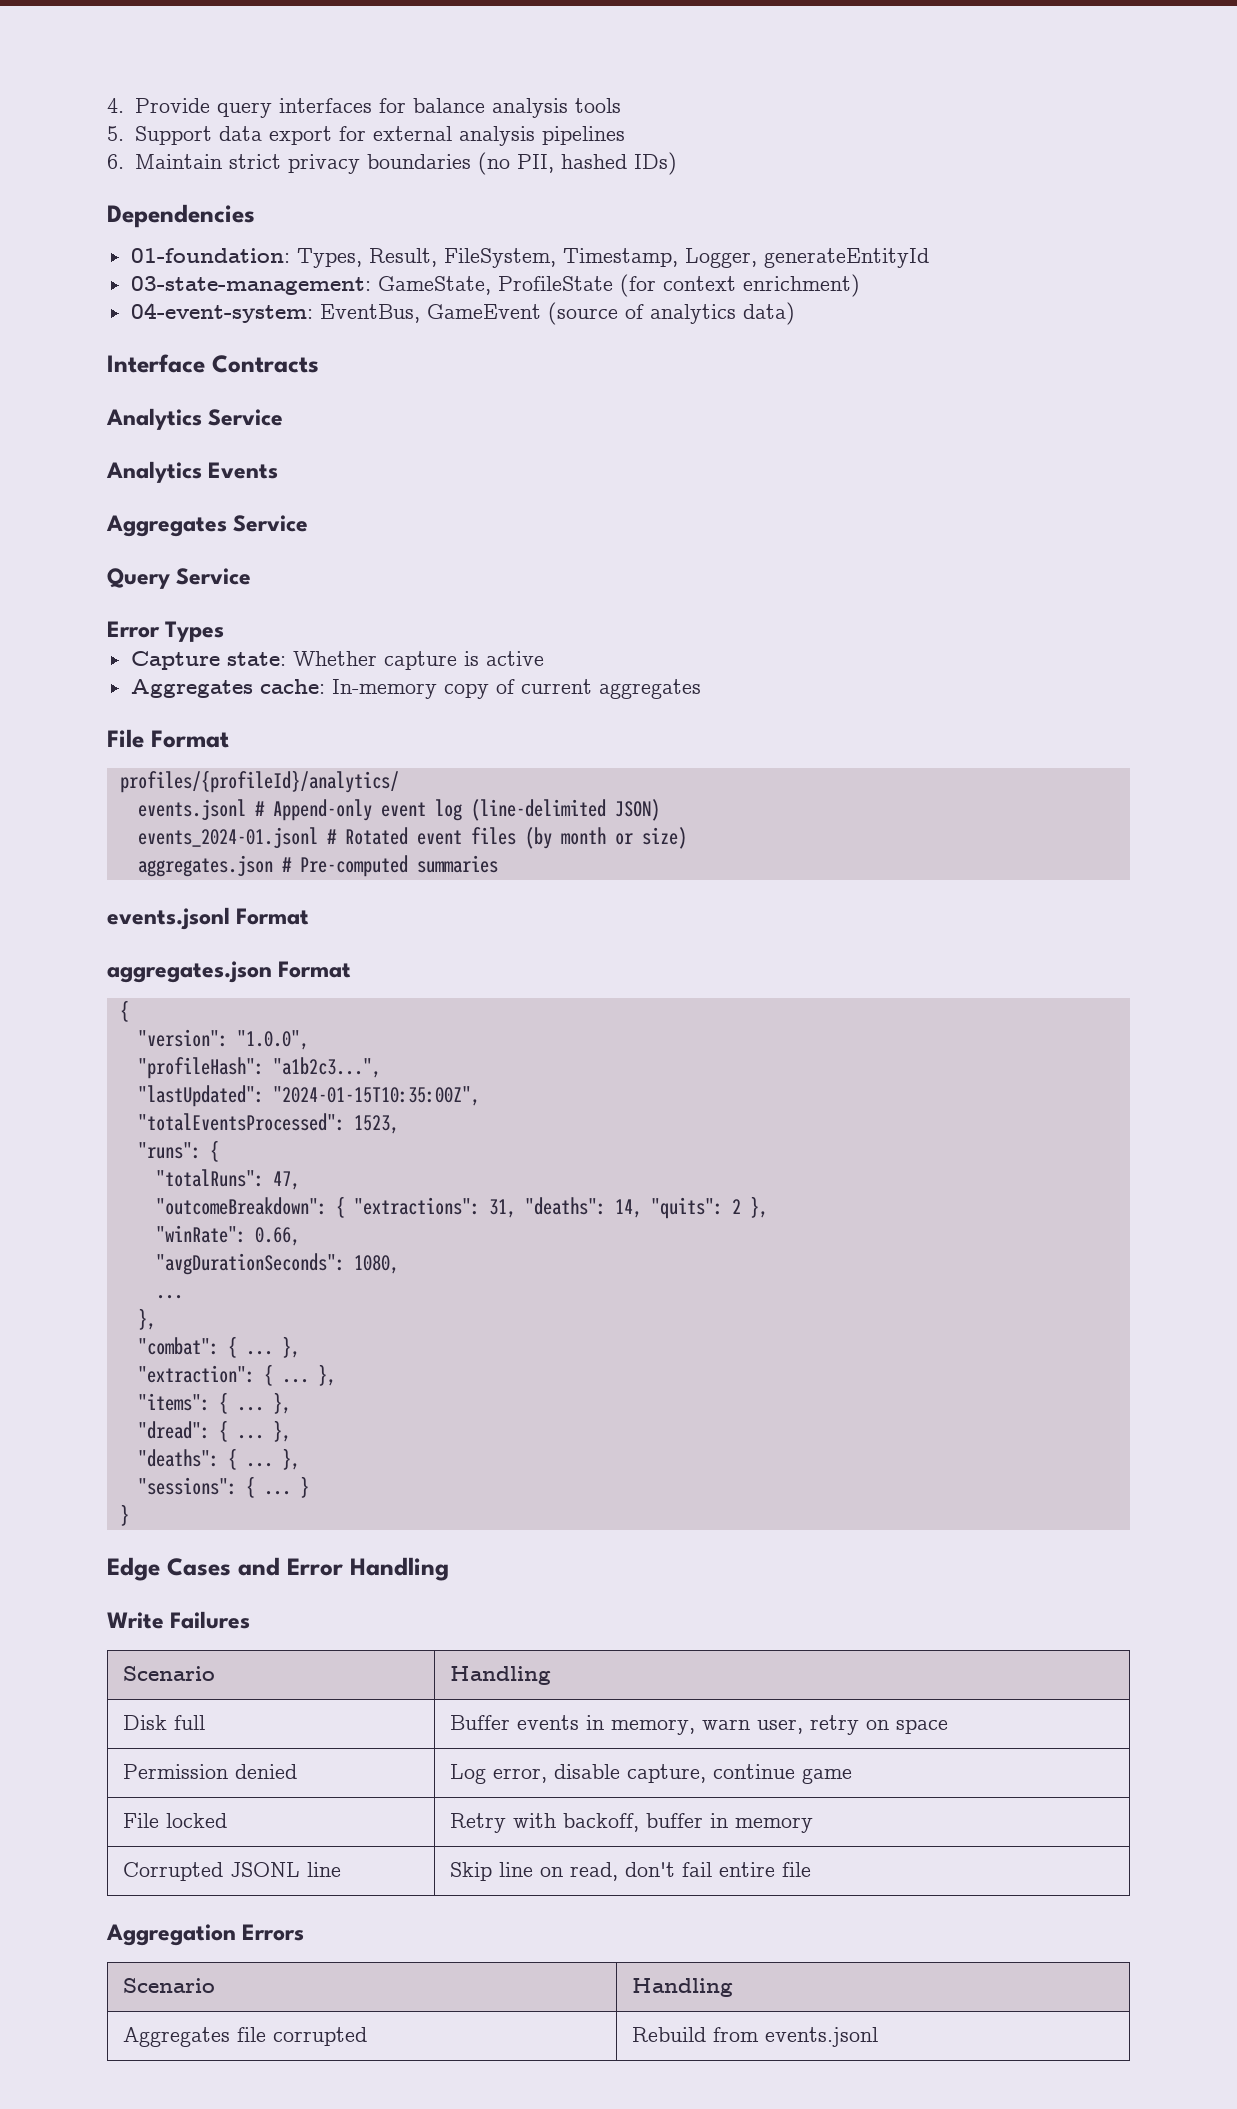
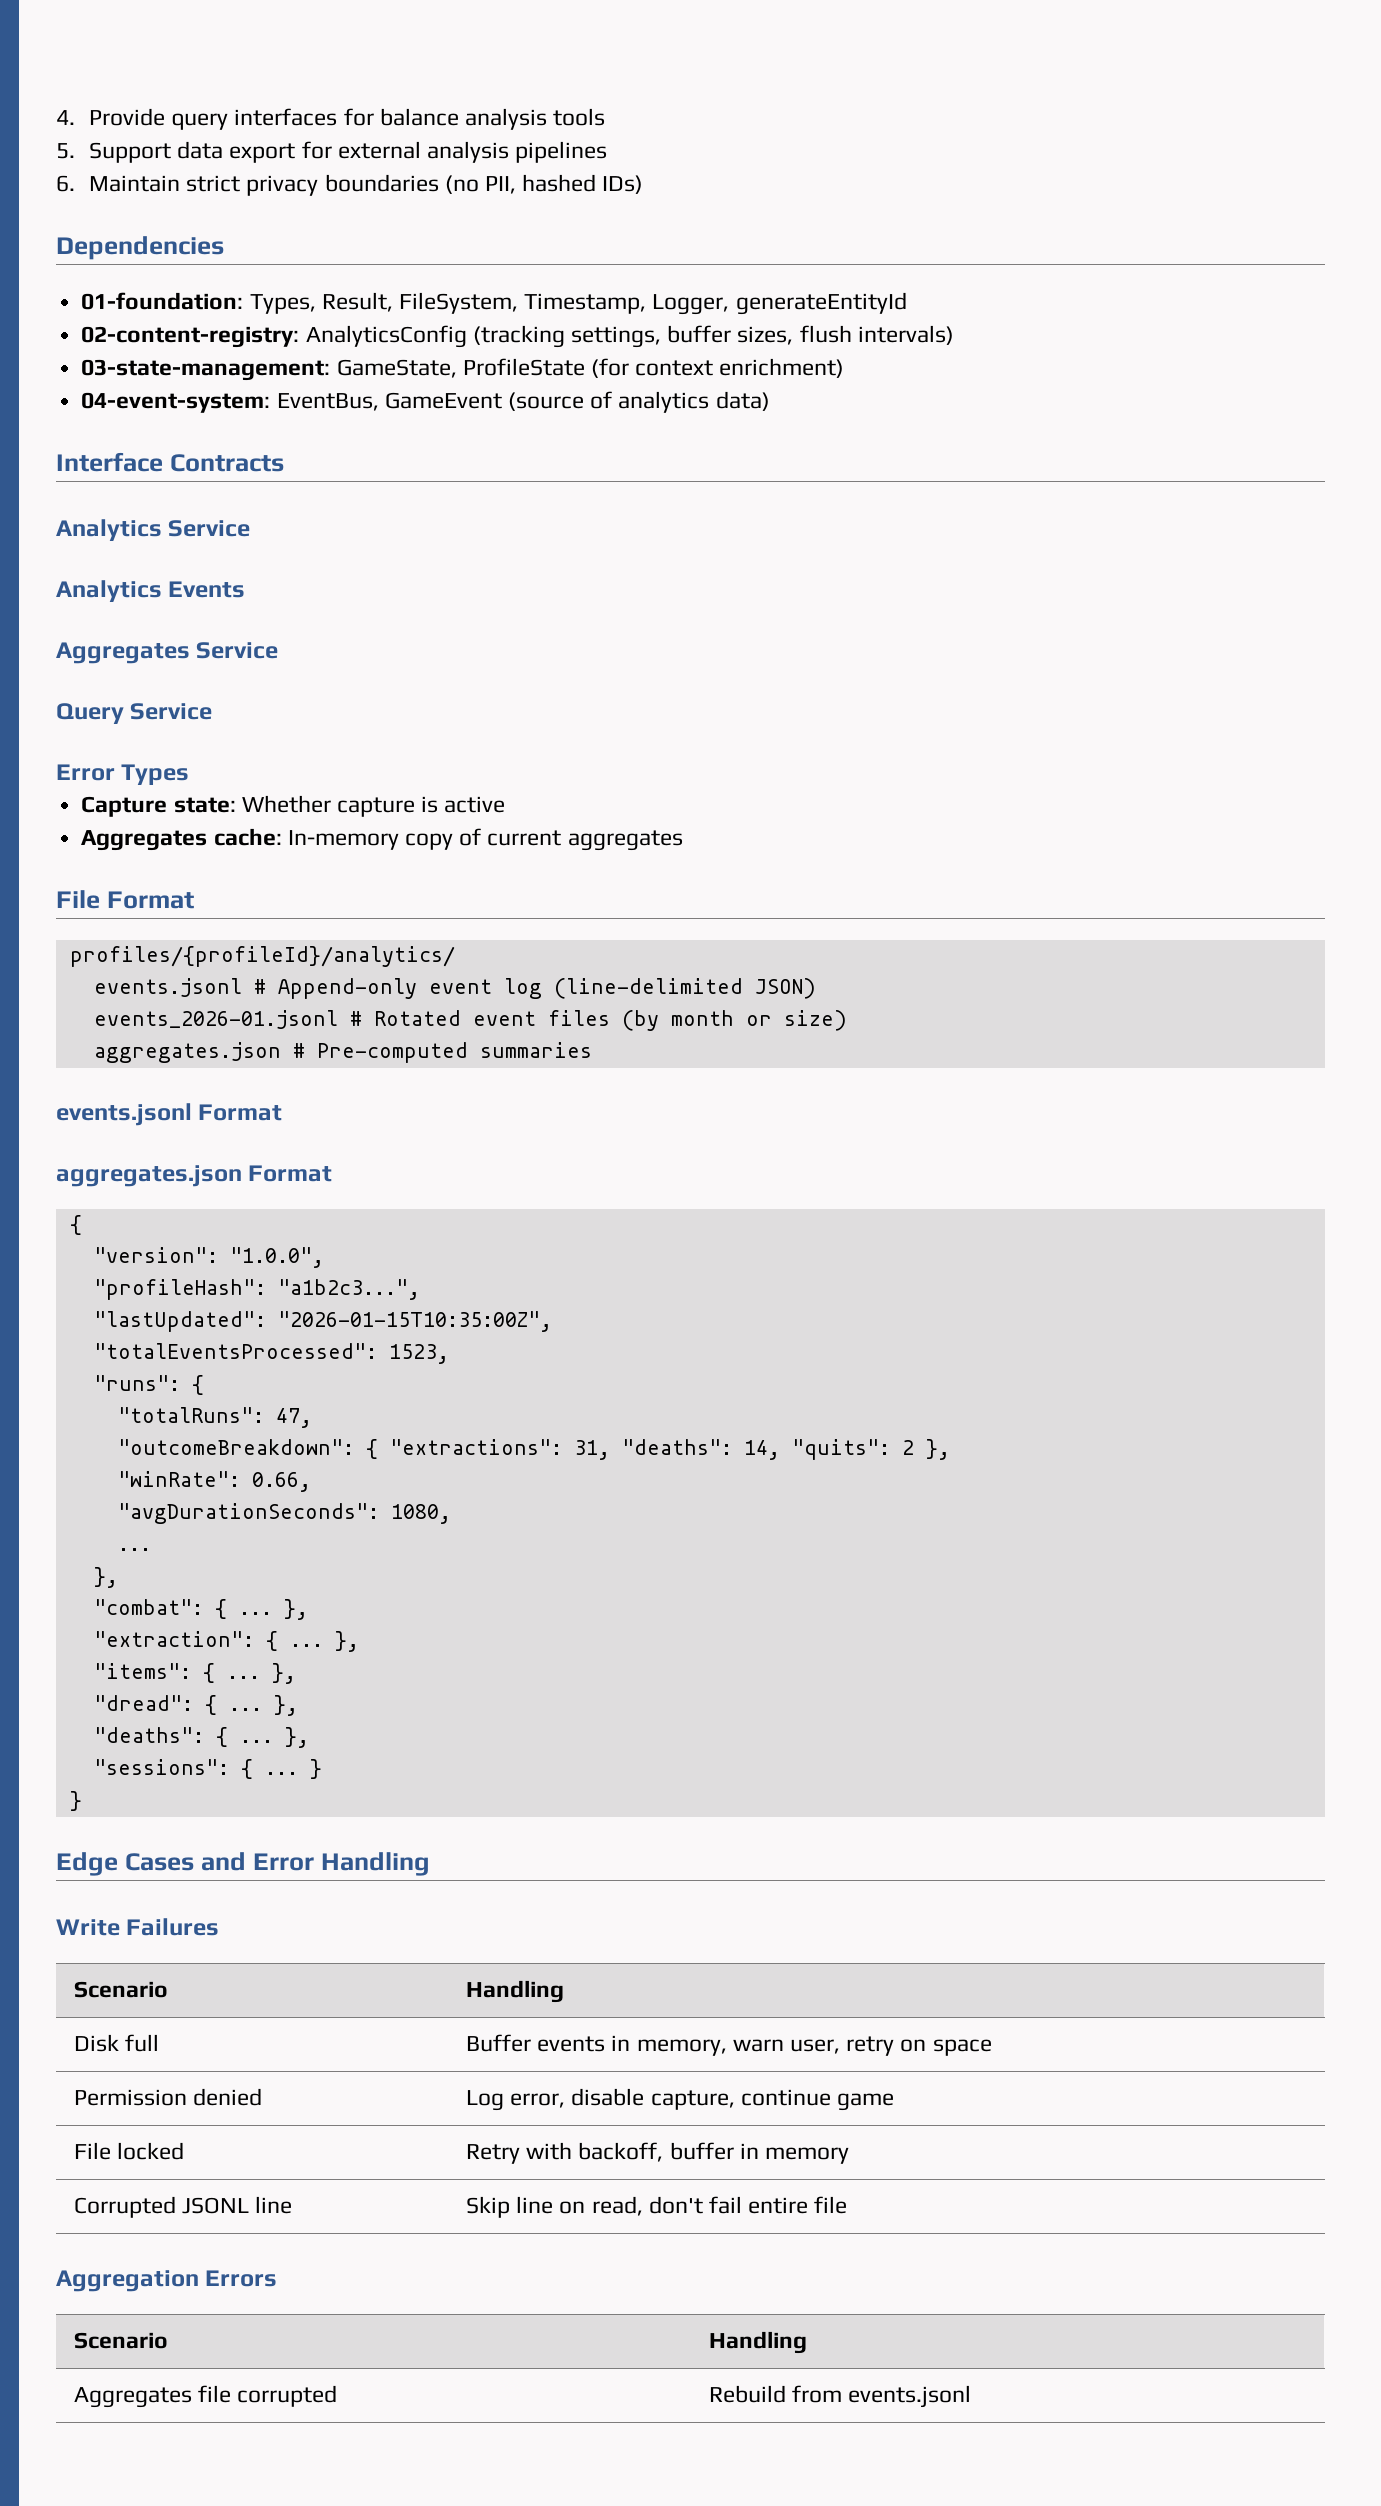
+ 02-content-registry: AnalyticsConfig (tracking settings, buffer sizes, flush intervals)
- events_2024-01.jsonl # Rotated event files (by month or size)
+ events_2026-01.jsonl # Rotated event files (by month or size)
- "lastUpdated": "2024-01-15T10:35:00Z",
+ "lastUpdated": "2026-01-15T10:35:00Z",

